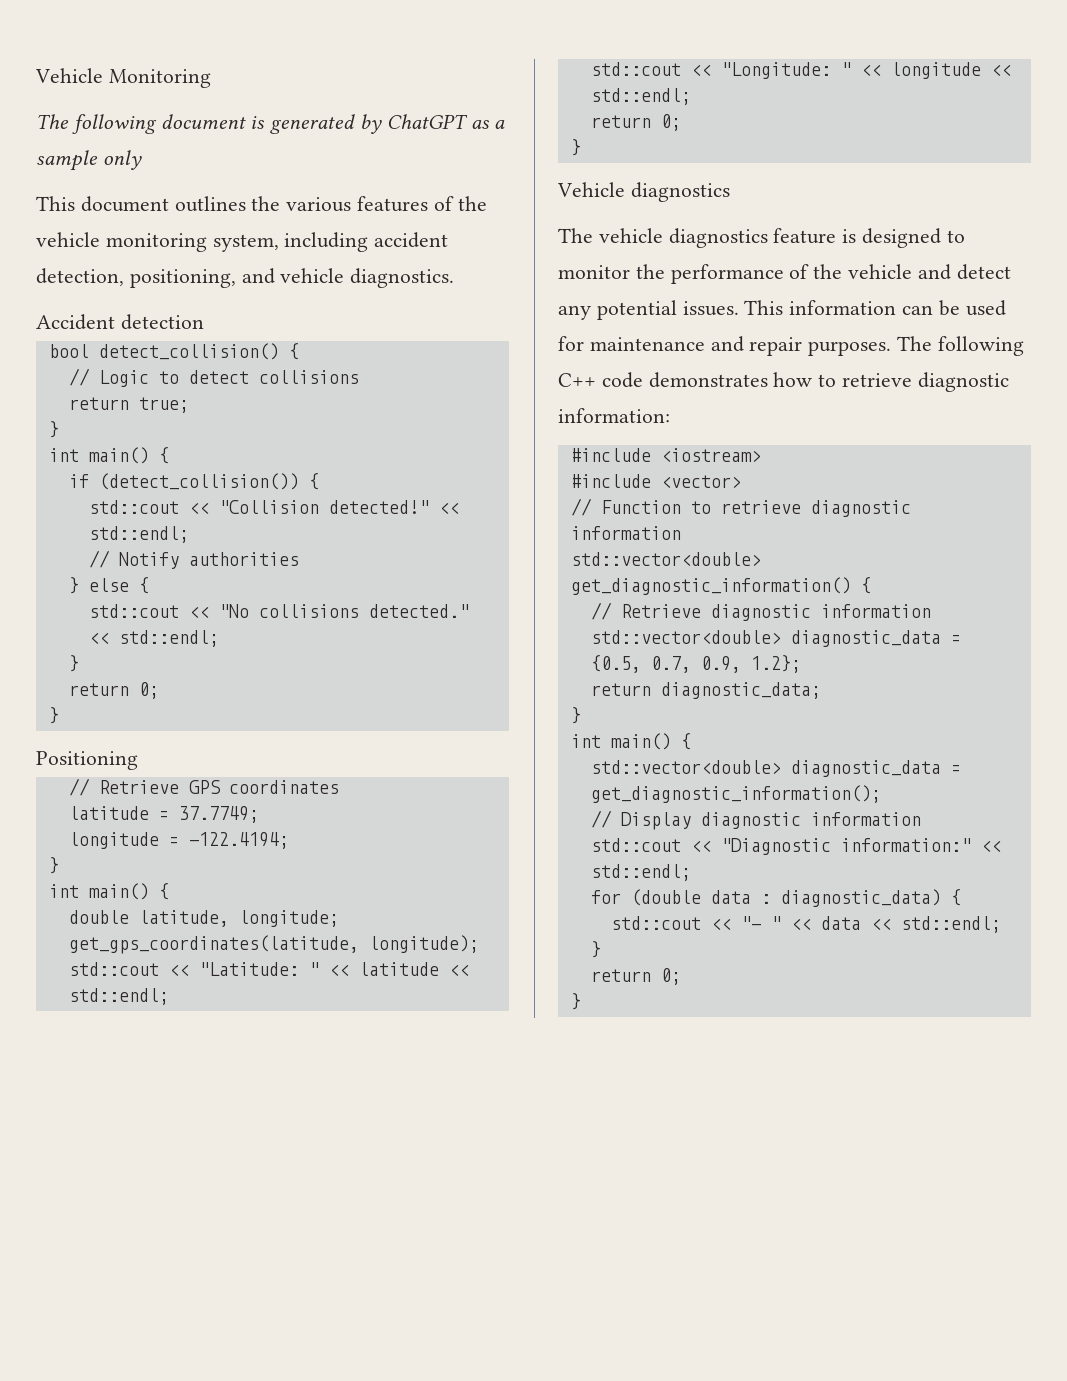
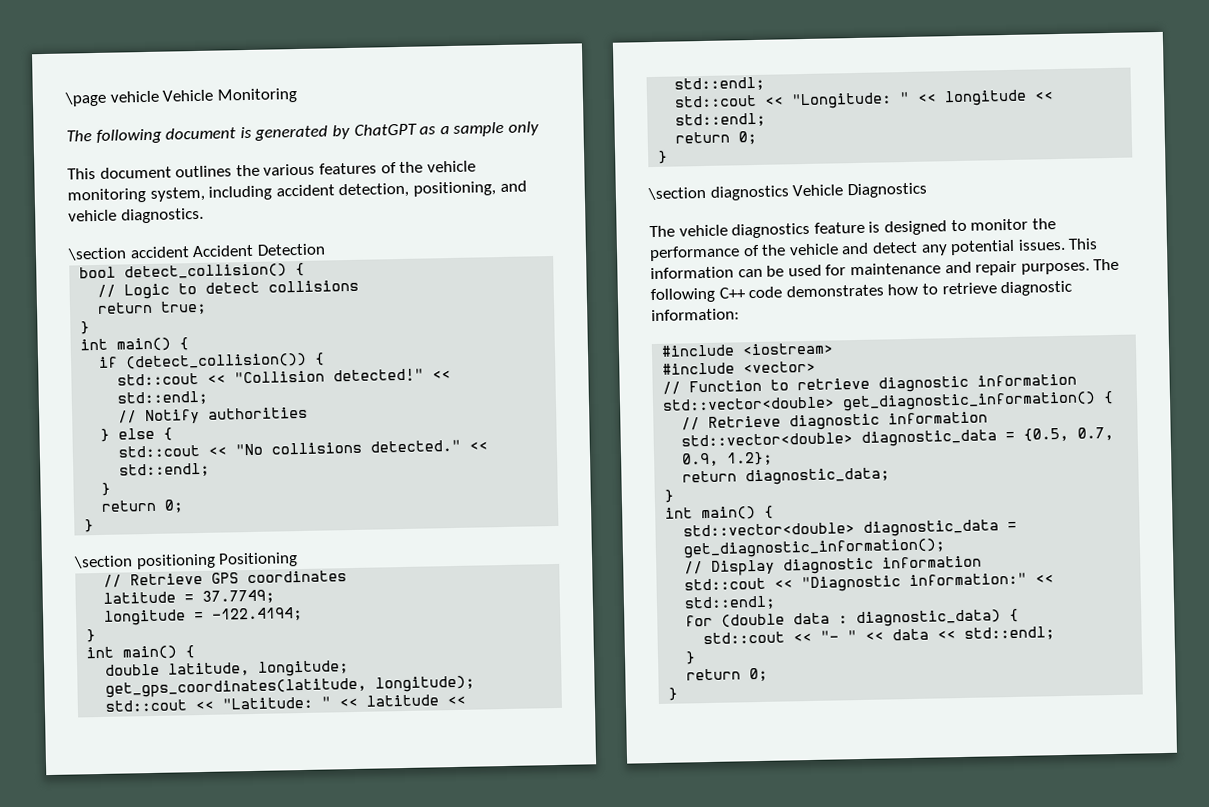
- Vehicle Monitoring
+ \page vehicle Vehicle Monitoring
- Accident detection
+ \section accident Accident Detection
- Positioning
+ \section positioning Positioning
- Vehicle diagnostics
+ \section diagnostics Vehicle Diagnostics

